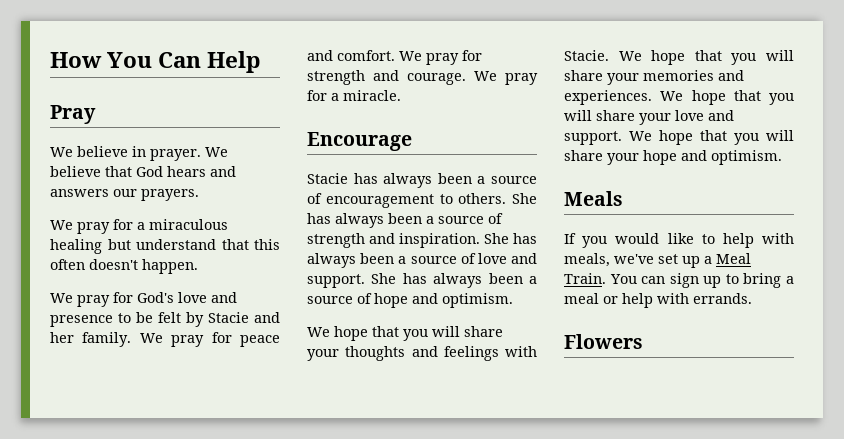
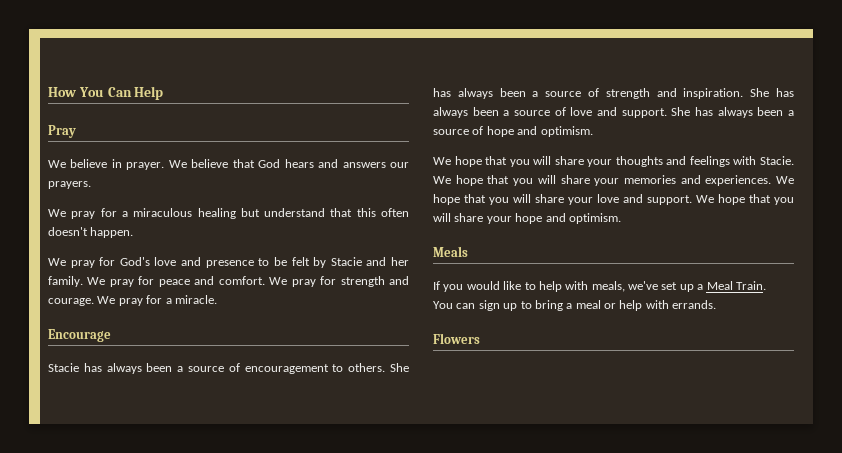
- If you would like to help with meals, we've set up a Meal Train. You can sign up to bring a meal or help with errands.
+ If you would like to help with meals, we've set up a Meal Train.
+ You can sign up to bring a meal or help with errands.

